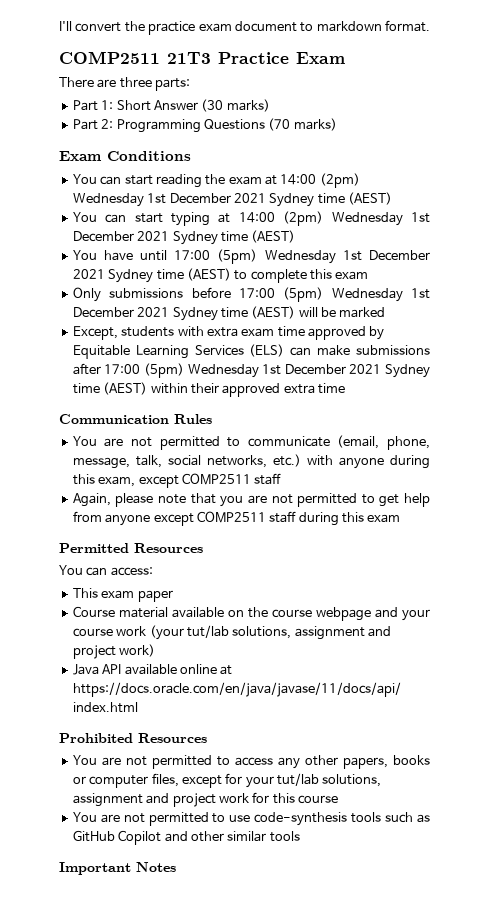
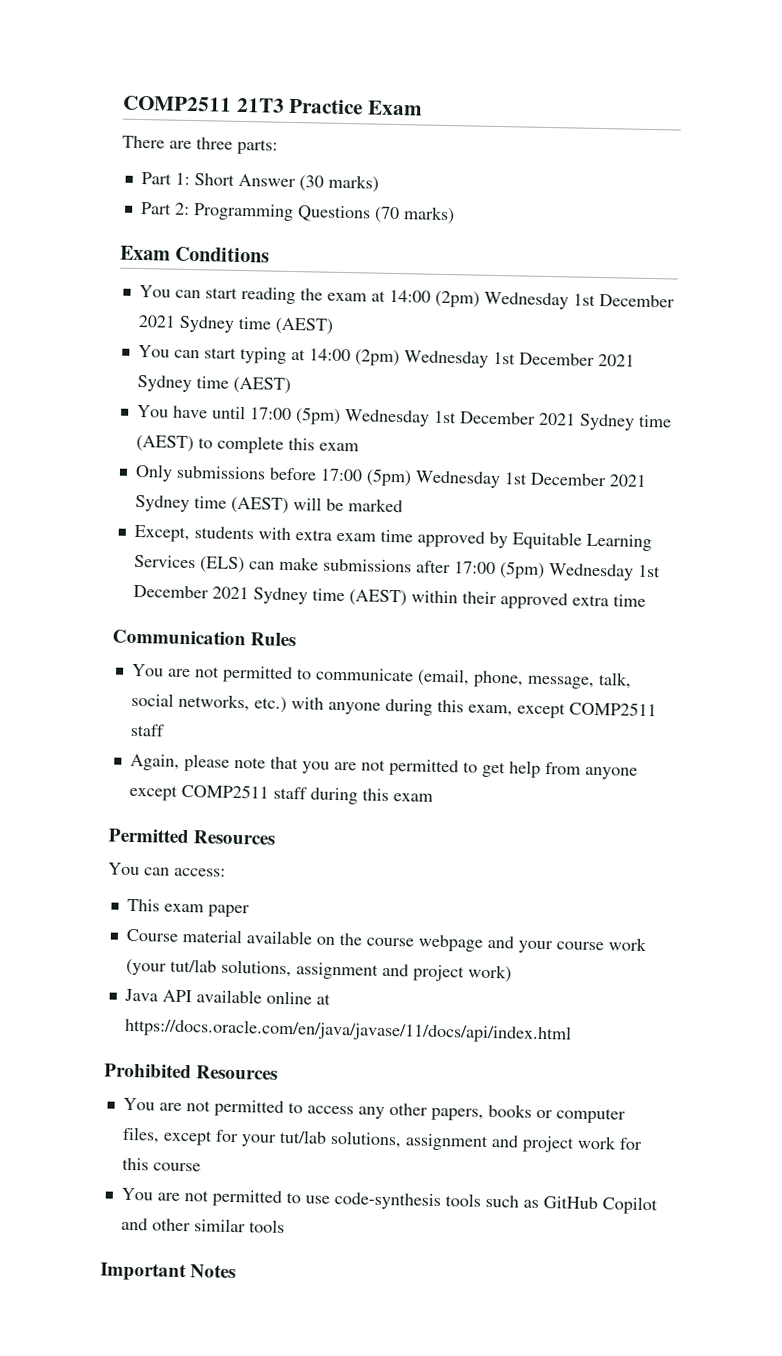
- I'll convert the practice exam document to markdown format.

